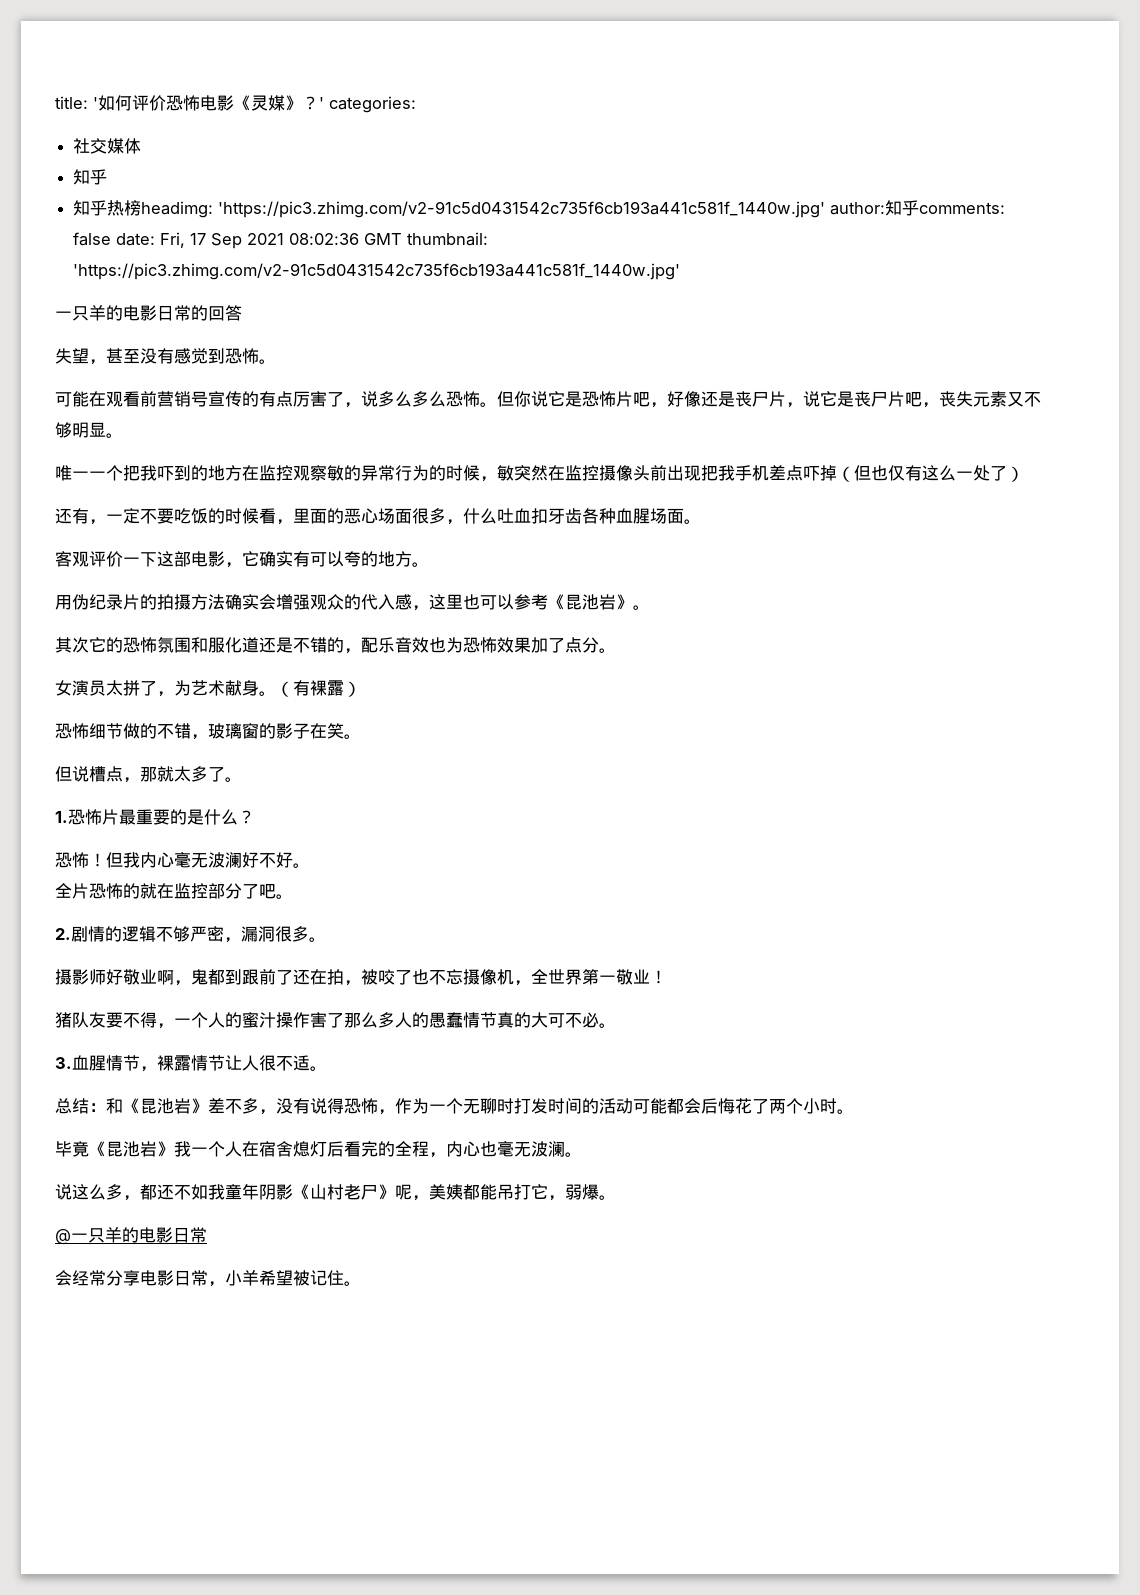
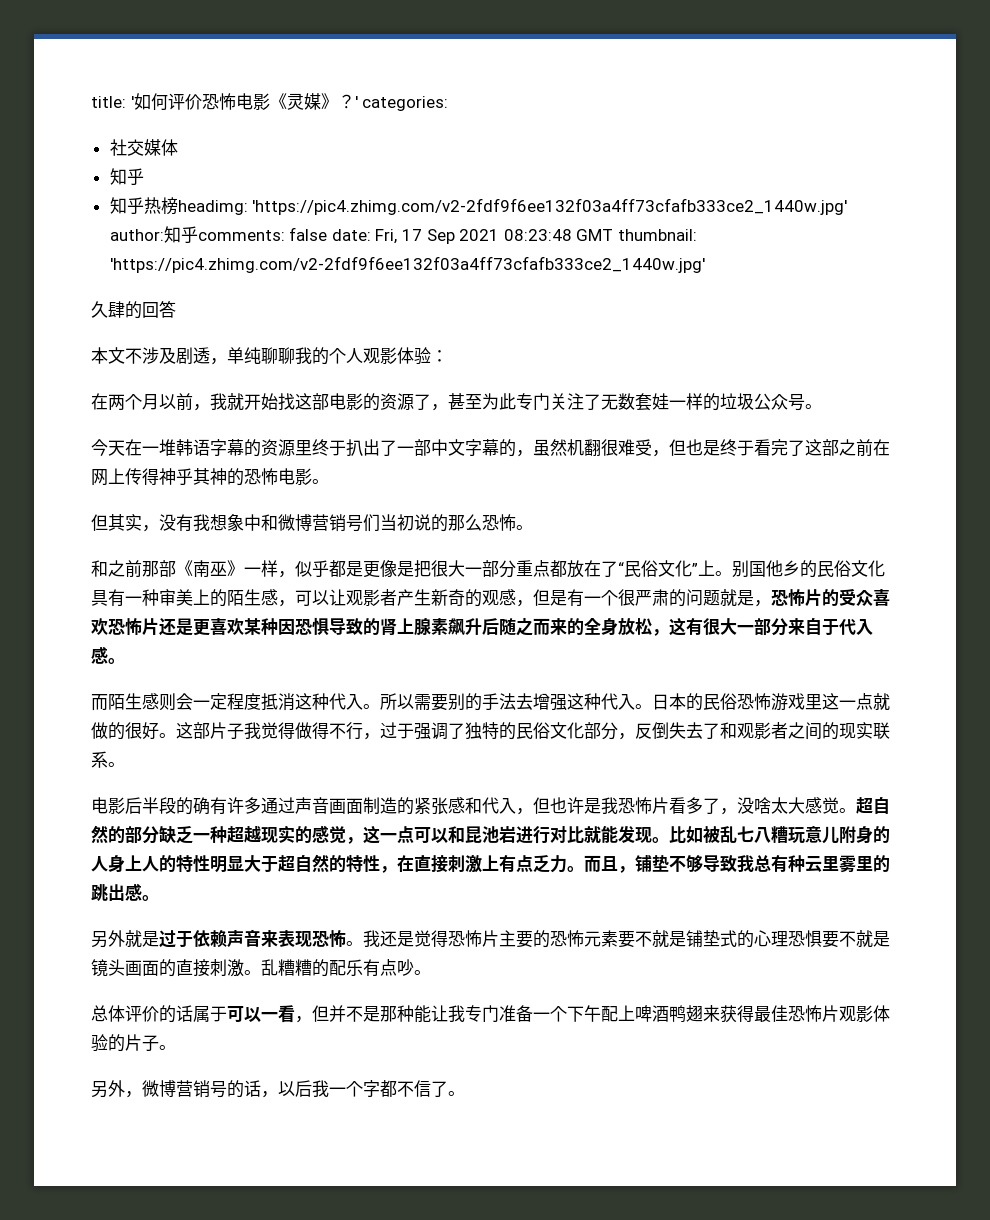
- 知乎热榜headimg: 'https://pic3.zhimg.com/v2-91c5d0431542c735f6cb193a441c581f_1440w.jpg' author:知乎comments: false date: Fri, 17 Sep 2021 08:02:36 GMT thumbnail: 'https://pic3.zhimg.com/v2-91c5d0431542c735f6cb193a441c581f_1440w.jpg'
- 一只羊的电影日常的回答
- 失望，甚至没有感觉到恐怖。
- 可能在观看前营销号宣传的有点厉害了，说多么多么恐怖。但你说它是恐怖片吧，好像还是丧尸片，说它是丧尸片吧，丧失元素又不够明显。
- 唯一一个把我吓到的地方在监控观察敏的异常行为的时候，敏突然在监控摄像头前出现把我手机差点吓掉（但也仅有这么一处了）
- 还有，一定不要吃饭的时候看，里面的恶心场面很多，什么吐血扣牙齿各种血腥场面。
- 客观评价一下这部电影，它确实有可以夸的地方。
- 用伪纪录片的拍摄方法确实会增强观众的代入感，这里也可以参考《昆池岩》。
- 其次它的恐怖氛围和服化道还是不错的，配乐音效也为恐怖效果加了点分。
- 女演员太拼了，为艺术献身。（有裸露）
- 恐怖细节做的不错，玻璃窗的影子在笑。
- 但说槽点，那就太多了。
- 1.恐怖片最重要的是什么？
- 恐怖！但我内心毫无波澜好不好。
- 全片恐怖的就在监控部分了吧。
- 2.剧情的逻辑不够严密，漏洞很多。
- 摄影师好敬业啊，鬼都到跟前了还在拍，被咬了也不忘摄像机，全世界第一敬业！
- 猪队友要不得，一个人的蜜汁操作害了那么多人的愚蠢情节真的大可不必。
- 3.血腥情节，裸露情节让人很不适。
- 总结：和《昆池岩》差不多，没有说得恐怖，作为一个无聊时打发时间的活动可能都会后悔花了两个小时。
- 毕竟《昆池岩》我一个人在宿舍熄灯后看完的全程，内心也毫无波澜。
- 说这么多，都还不如我童年阴影《山村老尸》呢，美姨都能吊打它，弱爆。
- @一只羊的电影日常
- 会经常分享电影日常，小羊希望被记住。
+ 知乎热榜headimg: 'https://pic4.zhimg.com/v2-2fdf9f6ee132f03a4ff73cfafb333ce2_1440w.jpg' author:知乎comments: false date: Fri, 17 Sep 2021 08:23:48 GMT thumbnail: 'https://pic4.zhimg.com/v2-2fdf9f6ee132f03a4ff73cfafb333ce2_1440w.jpg'
+ 久肆的回答
+ 本文不涉及剧透，单纯聊聊我的个人观影体验：
+ 在两个月以前，我就开始找这部电影的资源了，甚至为此专门关注了无数套娃一样的垃圾公众号。
+ 今天在一堆韩语字幕的资源里终于扒出了一部中文字幕的，虽然机翻很难受，但也是终于看完了这部之前在网上传得神乎其神的恐怖电影。
+ 但其实，没有我想象中和微博营销号们当初说的那么恐怖。
+ 和之前那部《南巫》一样，似乎都是更像是把很大一部分重点都放在了“民俗文化”上。别国他乡的民俗文化具有一种审美上的陌生感，可以让观影者产生新奇的观感，但是有一个很严肃的问题就是，恐怖片的受众喜欢恐怖片还是更喜欢某种因恐惧导致的肾上腺素飙升后随之而来的全身放松，这有很大一部分来自于代入感。
+ 而陌生感则会一定程度抵消这种代入。所以需要别的手法去增强这种代入。日本的民俗恐怖游戏里这一点就做的很好。这部片子我觉得做得不行，过于强调了独特的民俗文化部分，反倒失去了和观影者之间的现实联系。
+ 电影后半段的确有许多通过声音画面制造的紧张感和代入，但也许是我恐怖片看多了，没啥太大感觉。超自然的部分缺乏一种超越现实的感觉，这一点可以和昆池岩进行对比就能发现。比如被乱七八糟玩意儿附身的人身上人的特性明显大于超自然的特性，在直接刺激上有点乏力。而且，铺垫不够导致我总有种云里雾里的跳出感。
+ 另外就是过于依赖声音来表现恐怖。我还是觉得恐怖片主要的恐怖元素要不就是铺垫式的心理恐惧要不就是镜头画面的直接刺激。乱糟糟的配乐有点吵。
+ 总体评价的话属于可以一看，但并不是那种能让我专门准备一个下午配上啤酒鸭翅来获得最佳恐怖片观影体验的片子。
+ 另外，微博营销号的话，以后我一个字都不信了。

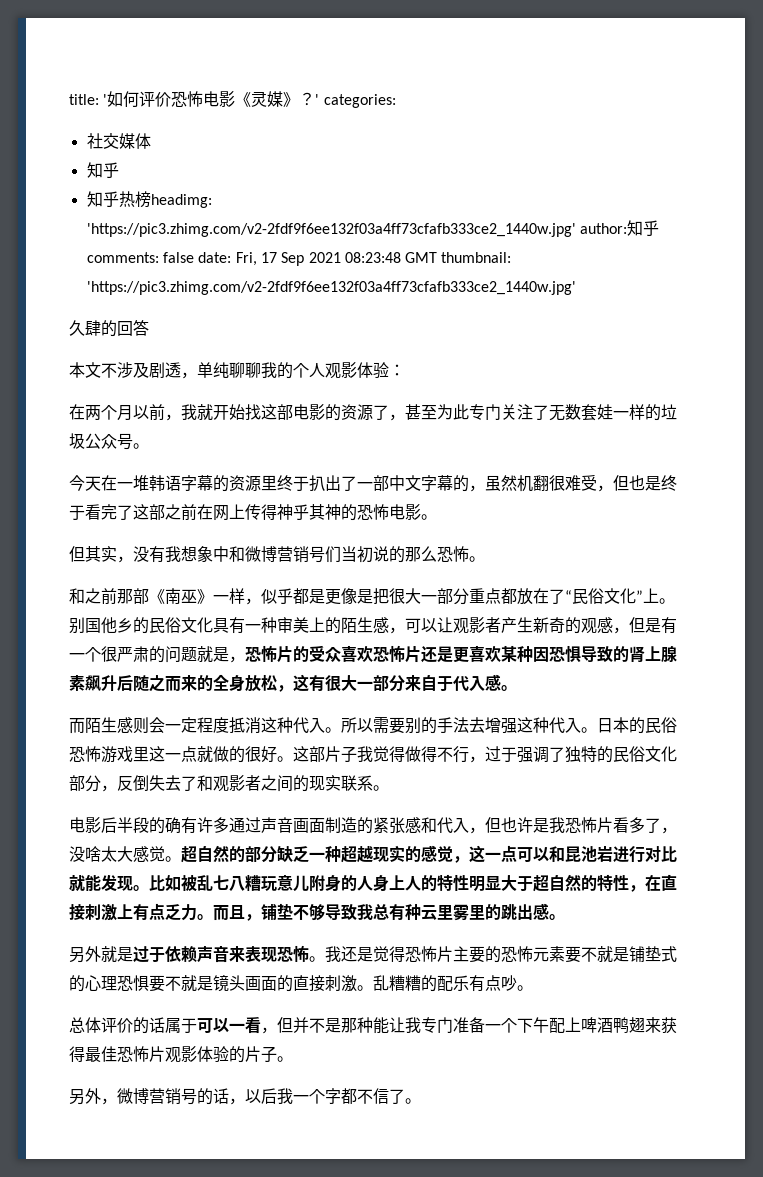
- 知乎热榜headimg: 'https://pic4.zhimg.com/v2-2fdf9f6ee132f03a4ff73cfafb333ce2_1440w.jpg' author:知乎comments: false date: Fri, 17 Sep 2021 08:23:48 GMT thumbnail: 'https://pic4.zhimg.com/v2-2fdf9f6ee132f03a4ff73cfafb333ce2_1440w.jpg'
+ 知乎热榜headimg: 'https://pic3.zhimg.com/v2-2fdf9f6ee132f03a4ff73cfafb333ce2_1440w.jpg' author:知乎comments: false date: Fri, 17 Sep 2021 08:23:48 GMT thumbnail: 'https://pic3.zhimg.com/v2-2fdf9f6ee132f03a4ff73cfafb333ce2_1440w.jpg'

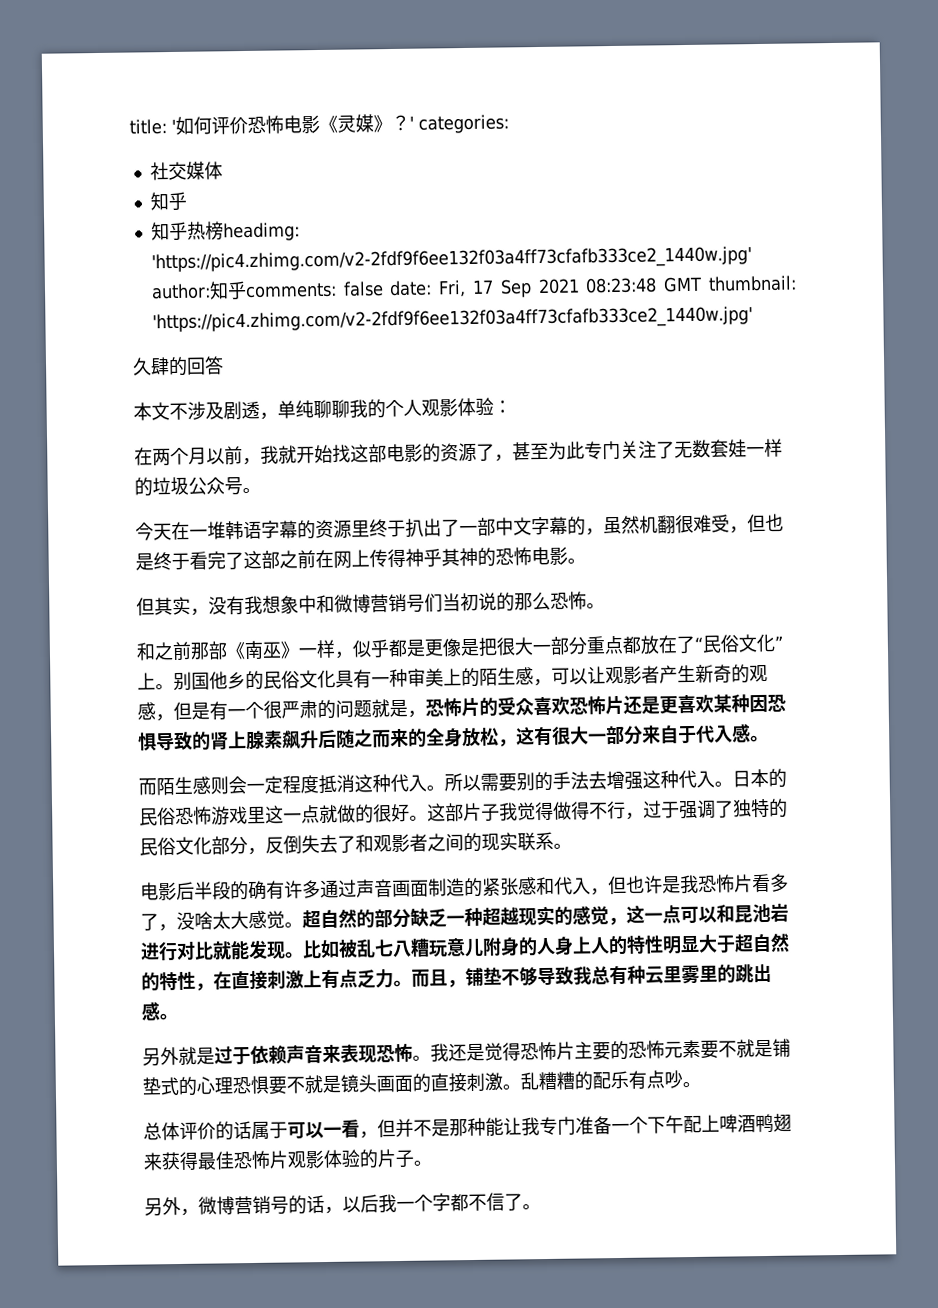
- 知乎热榜headimg: 'https://pic3.zhimg.com/v2-2fdf9f6ee132f03a4ff73cfafb333ce2_1440w.jpg' author:知乎comments: false date: Fri, 17 Sep 2021 08:23:48 GMT thumbnail: 'https://pic3.zhimg.com/v2-2fdf9f6ee132f03a4ff73cfafb333ce2_1440w.jpg'
+ 知乎热榜headimg: 'https://pic4.zhimg.com/v2-2fdf9f6ee132f03a4ff73cfafb333ce2_1440w.jpg' author:知乎comments: false date: Fri, 17 Sep 2021 08:23:48 GMT thumbnail: 'https://pic4.zhimg.com/v2-2fdf9f6ee132f03a4ff73cfafb333ce2_1440w.jpg'

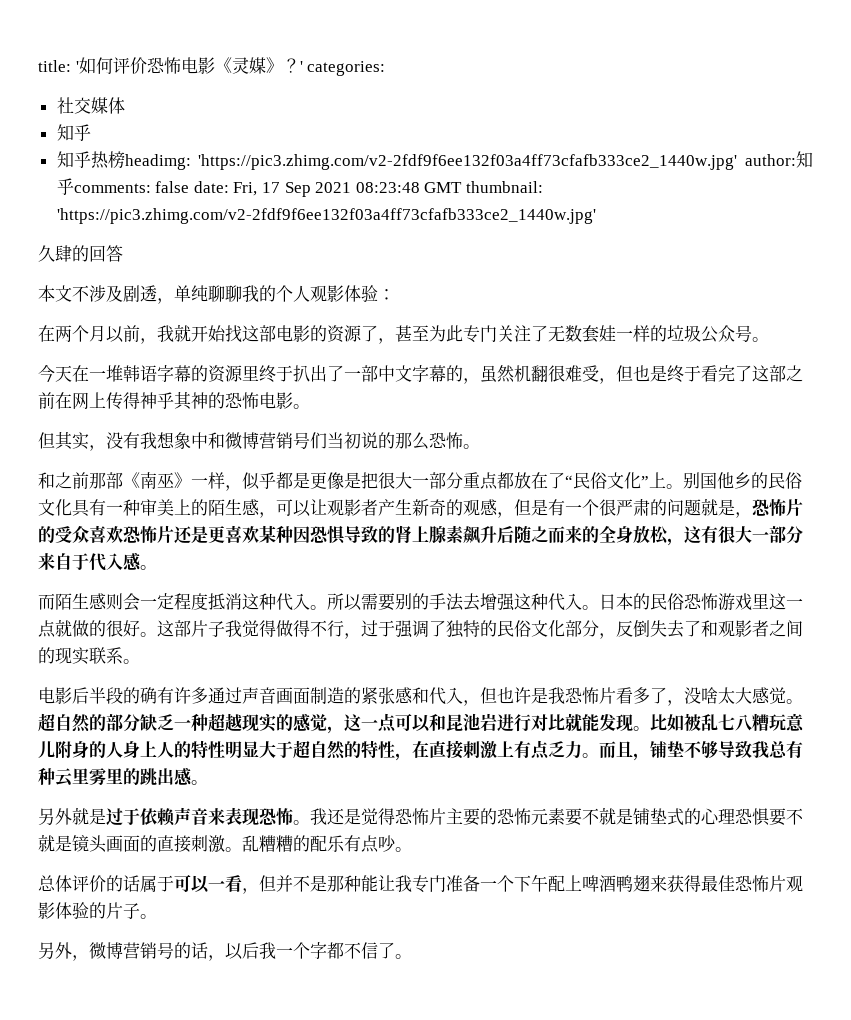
- 知乎热榜headimg: 'https://pic4.zhimg.com/v2-2fdf9f6ee132f03a4ff73cfafb333ce2_1440w.jpg' author:知乎comments: false date: Fri, 17 Sep 2021 08:23:48 GMT thumbnail: 'https://pic4.zhimg.com/v2-2fdf9f6ee132f03a4ff73cfafb333ce2_1440w.jpg'
+ 知乎热榜headimg: 'https://pic3.zhimg.com/v2-2fdf9f6ee132f03a4ff73cfafb333ce2_1440w.jpg' author:知乎comments: false date: Fri, 17 Sep 2021 08:23:48 GMT thumbnail: 'https://pic3.zhimg.com/v2-2fdf9f6ee132f03a4ff73cfafb333ce2_1440w.jpg'

